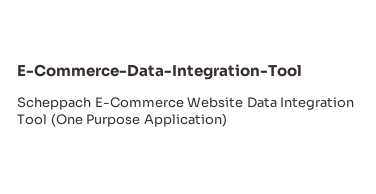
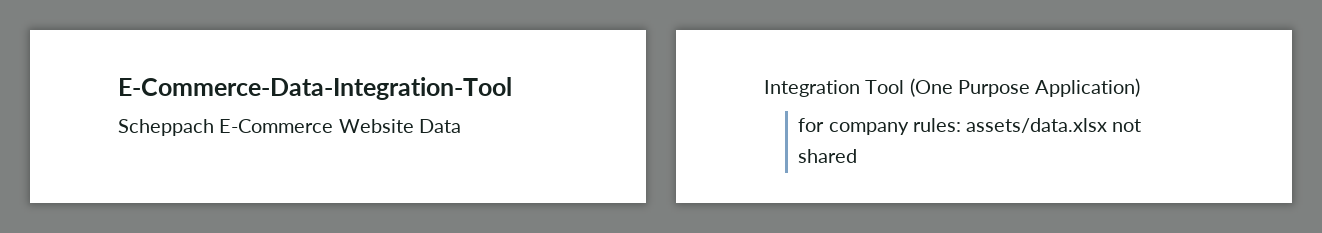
+ for company rules: assets/data.xlsx not shared

